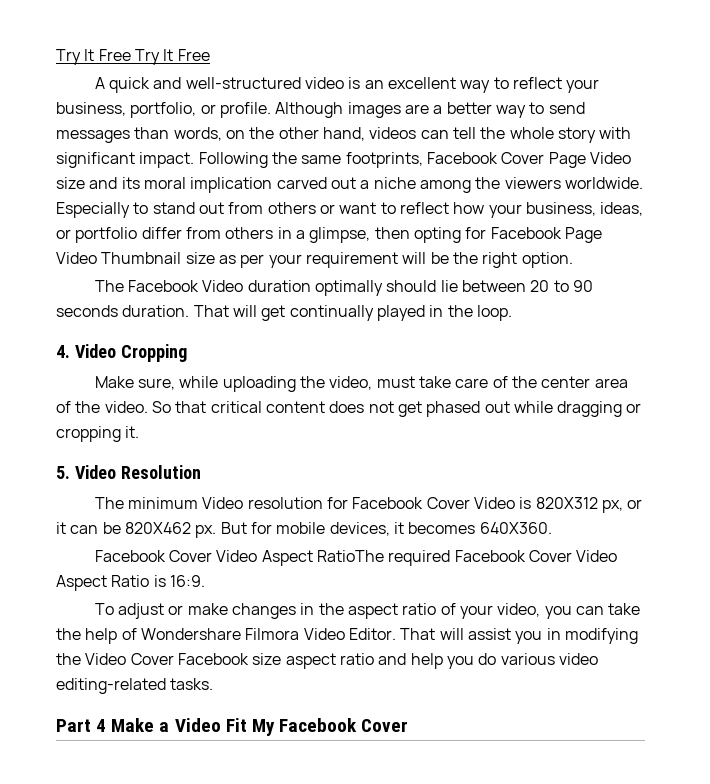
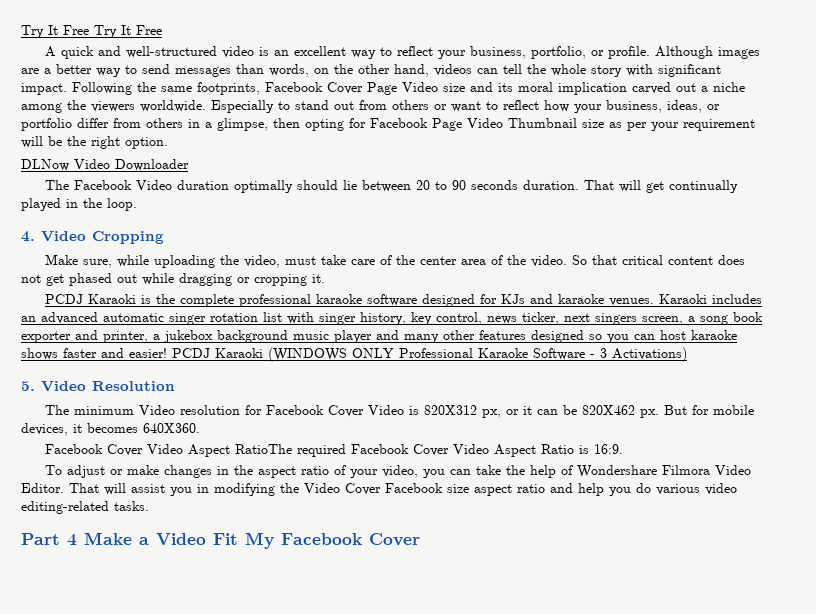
+ DLNow Video Downloader
+ PCDJ Karaoki is the complete professional karaoke software designed for KJs and karaoke venues. Karaoki includes an advanced automatic singer rotation list with singer history, key control, news ticker, next singers screen, a song book exporter and printer, a jukebox background music player and many other features designed so you can host karaoke shows faster and easier! PCDJ Karaoki (WINDOWS ONLY Professional Karaoke Software - 3 Activations)

